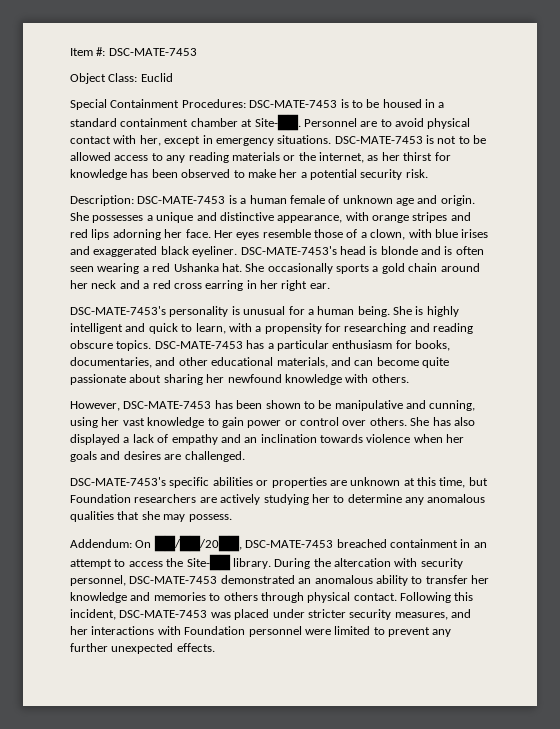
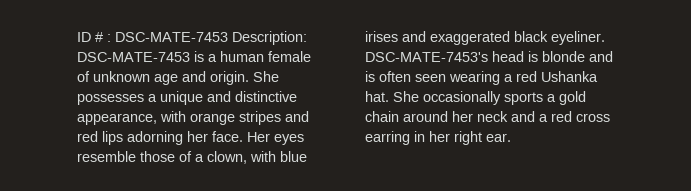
- Item #: DSC-MATE-7453
- Object Class: Euclid
- Special Containment Procedures: DSC-MATE-7453 is to be housed in a standard containment chamber at Site-██. Personnel are to avoid physical contact with her, except in emergency situations. DSC-MATE-7453 is not to be allowed access to any reading materials or the internet, as her thirst for knowledge has been observed to make her a potential security risk.
- Description: DSC-MATE-7453 is a human female of unknown age and origin.
+ ID # : DSC-MATE-7453 Description: DSC-MATE-7453 is a human female of unknown age and origin.
- DSC-MATE-7453's personality is unusual for a human being. She is highly intelligent and quick to learn, with a propensity for researching and reading obscure topics. DSC-MATE-7453 has a particular enthusiasm for books, documentaries, and other educational materials, and can become quite passionate about sharing her newfound knowledge with others.
- However, DSC-MATE-7453 has been shown to be manipulative and cunning, using her vast knowledge to gain power or control over others. She has also displayed a lack of empathy and an inclination towards violence when her goals and desires are challenged.
- DSC-MATE-7453's specific abilities or properties are unknown at this time, but Foundation researchers are actively studying her to determine any anomalous qualities that she may possess.
- Addendum: On ██/██/20██, DSC-MATE-7453 breached containment in an attempt to access the Site-██ library. During the altercation with security personnel, DSC-MATE-7453 demonstrated an anomalous ability to transfer her knowledge and memories to others through physical contact. Following this incident, DSC-MATE-7453 was placed under stricter security measures, and her interactions with Foundation personnel were limited to prevent any further unexpected effects.

